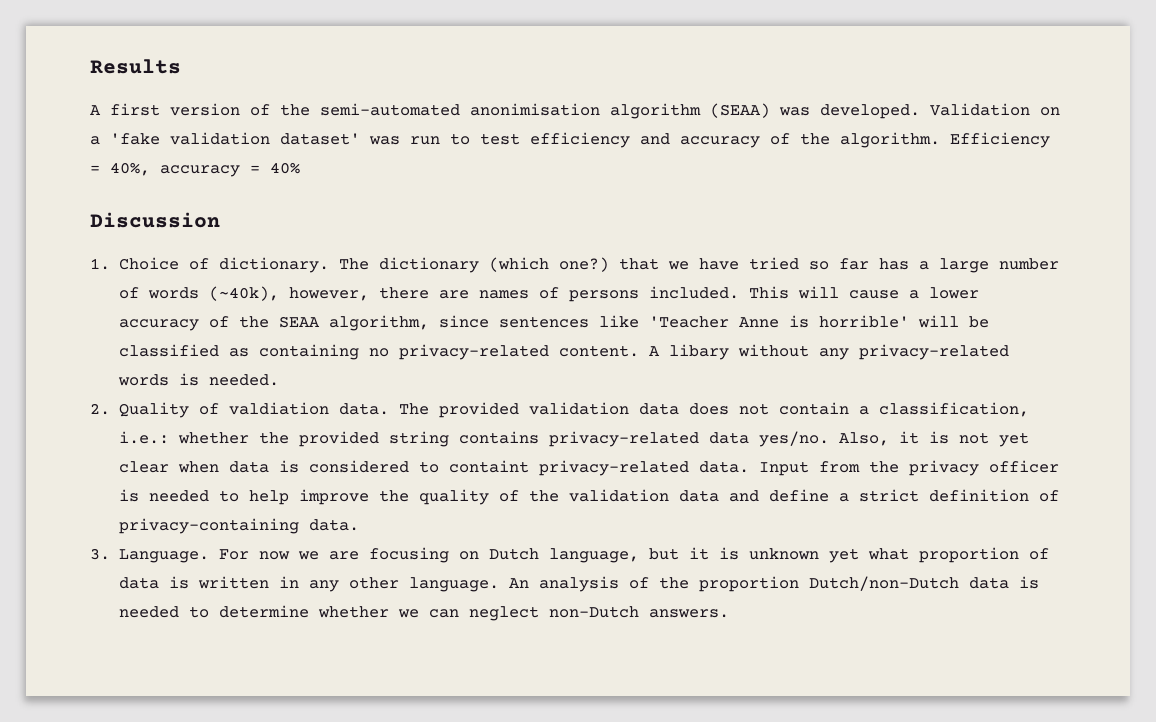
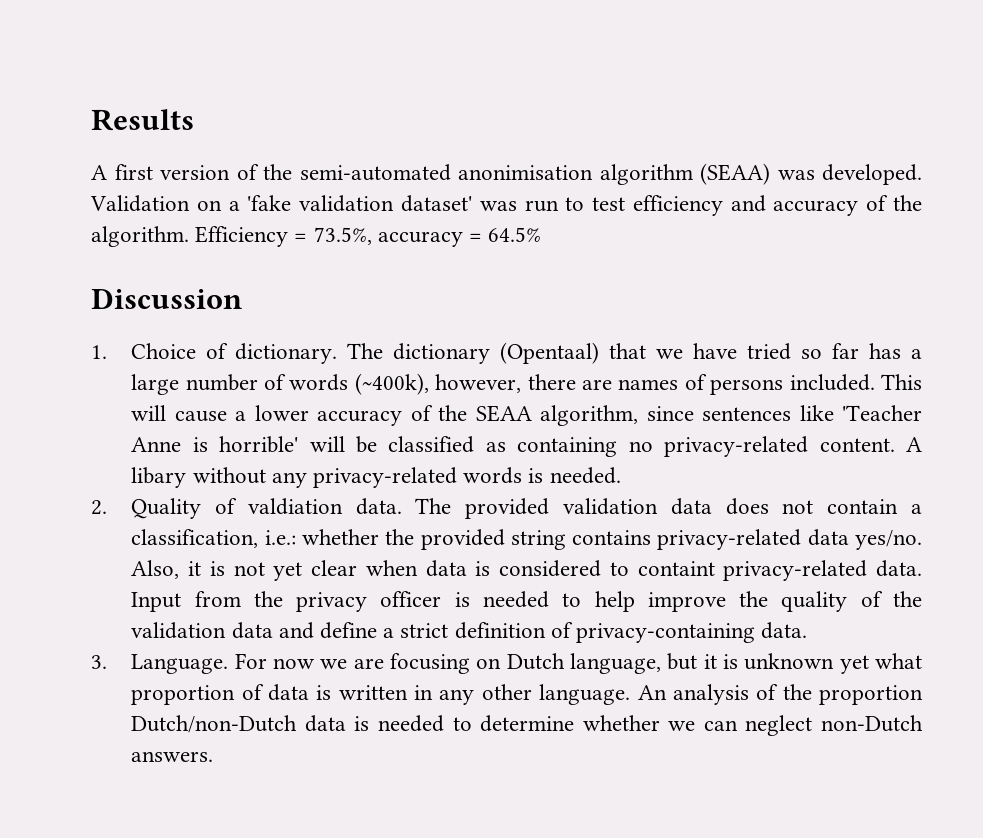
- Efficiency = 40%, accuracy = 40%
+ Efficiency = 73.5%, accuracy = 64.5%
- The dictionary (which one?) that we have tried so far has a large number of words (~40k), however, there are names of persons included.
+ The dictionary (Opentaal) that we have tried so far has a large number of words (~400k), however, there are names of persons included.

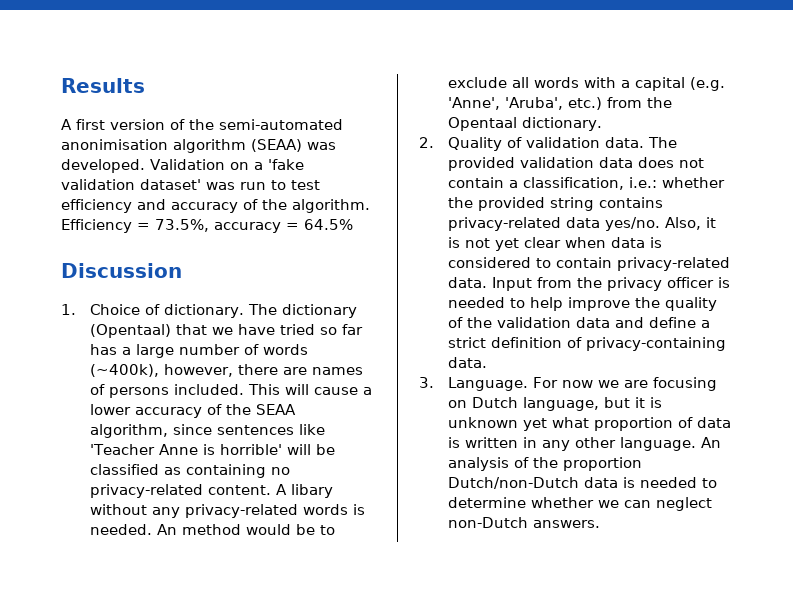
+ An method would be to exclude all words with a capital (e.g. 'Anne', 'Aruba', etc.) from the Opentaal dictionary.
- 2. Quality of valdiation data.
+ 2. Quality of validation data.
- Also, it is not yet clear when data is considered to containt privacy-related data.
+ Also, it is not yet clear when data is considered to contain privacy-related data.

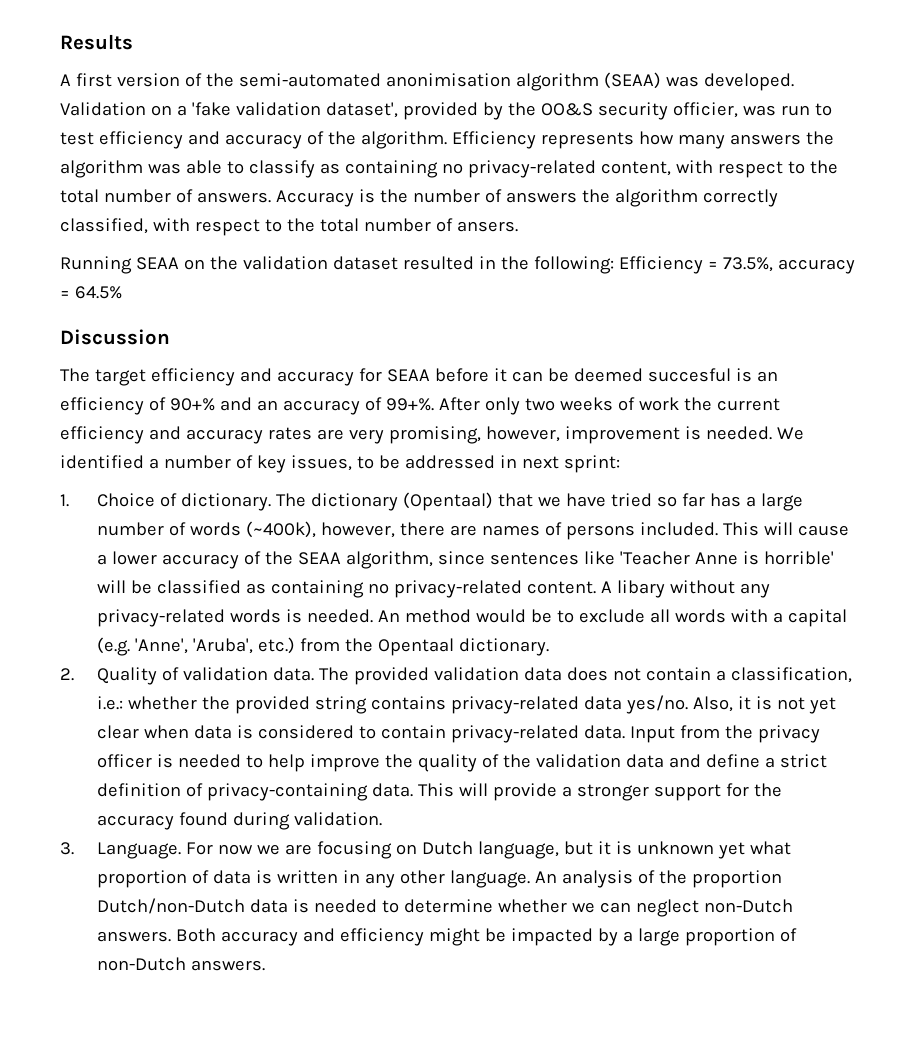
- Validation on a 'fake validation dataset' was run to test efficiency and accuracy of the algorithm.
+ Validation on a 'fake validation dataset', provided by the OO&S security officier, was run to test efficiency and accuracy of the algorithm.
- Efficiency = 73.5%, accuracy = 64.5%
+ Efficiency represents how many answers the algorithm was able to classify as containing no privacy-related content, with respect to the total number of answers. Accuracy is the number of answers the algorithm correctly classified, with respect to the total number of ansers.
+ Running SEAA on the validation dataset resulted in the following: Efficiency = 73.5%, accuracy = 64.5%
+ The target efficiency and accuracy for SEAA before it can be deemed succesful is an efficiency of 90+% and an accuracy of 99+%. After only two weeks of work the current efficiency and accuracy rates are very promising, however, improvement is needed. We identified a number of key issues, to be addressed in next sprint:
+ This will provide a stronger support for the accuracy found during validation.
+ Both accuracy and efficiency might be impacted by a large proportion of non-Dutch answers.

